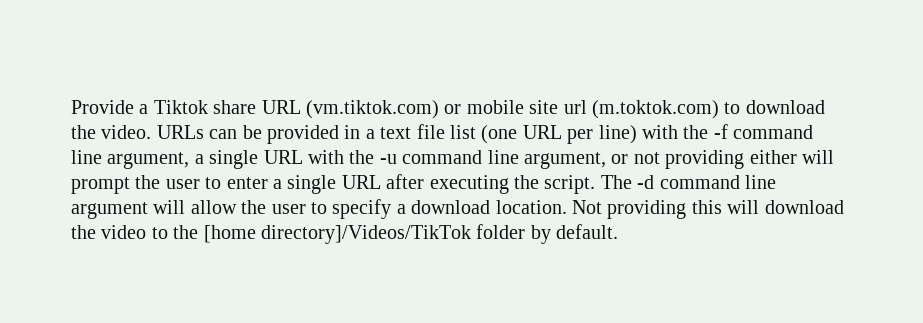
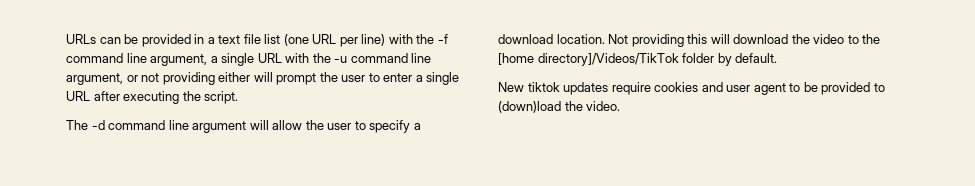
- Provide a Tiktok share URL (vm.tiktok.com) or mobile site url (m.toktok.com) to download the video. URLs can be provided in a text file list (one URL per line) with the -f command line argument, a single URL with the -u command line argument, or not providing either will prompt the user to enter a single URL after executing the script. The -d command line argument will allow the user to specify a download location.
+ URLs can be provided in a text file list (one URL per line) with the -f command line argument, a single URL with the -u command line argument, or not providing either will prompt the user to enter a single URL after executing the script.
+ The -d command line argument will allow the user to specify a download location.
+ New tiktok updates require cookies and user agent to be provided to (down)load the video.

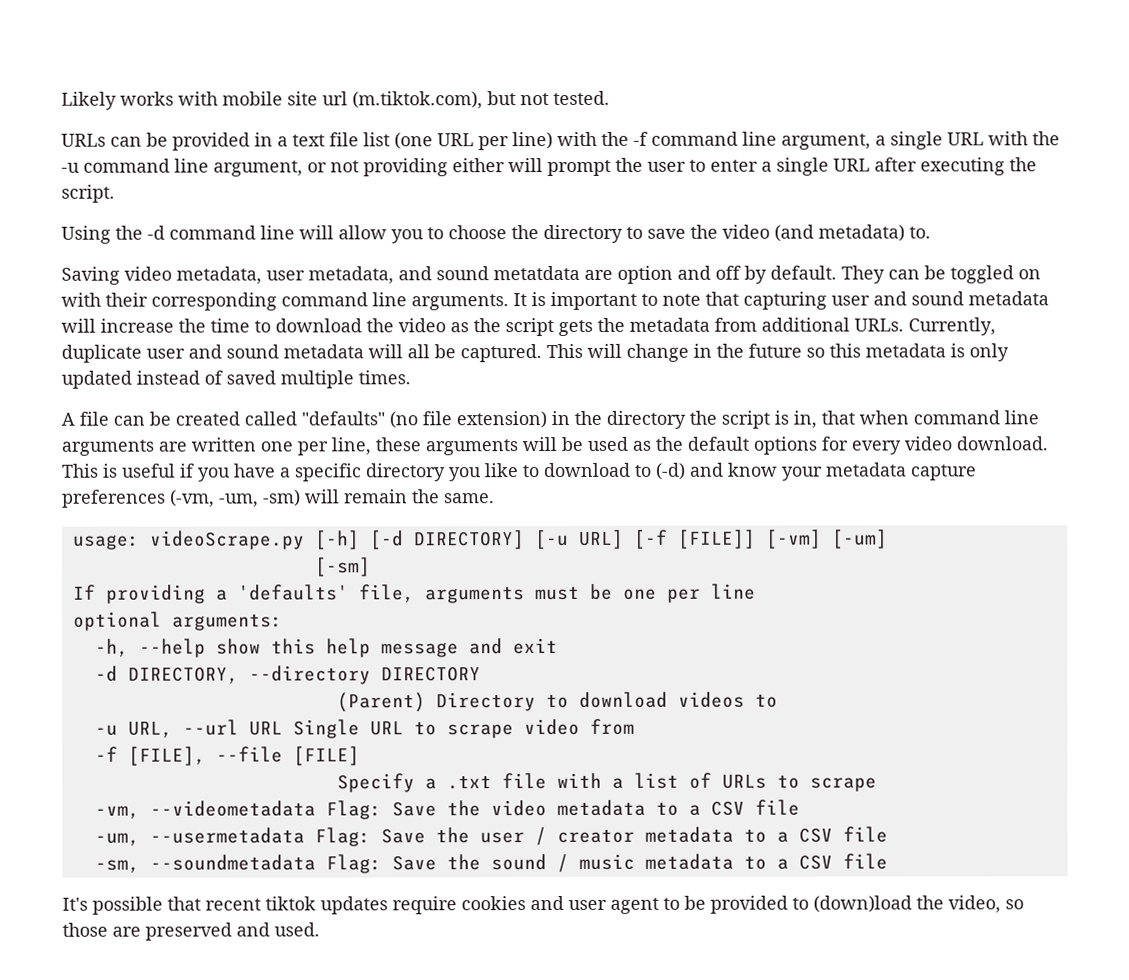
+ Likely works with mobile site url (m.tiktok.com), but not tested.
- The -d command line argument will allow the user to specify a download location. Not providing this will download the video to the [home directory]/Videos/TikTok folder by default.
- New tiktok updates require cookies and user agent to be provided to (down)load the video.
+ Using the -d command line will allow you to choose the directory to save the video (and metadata) to.
+ Saving video metadata, user metadata, and sound metatdata are option and off by default. They can be toggled on with their corresponding command line arguments. It is important to note that capturing user and sound metadata will increase the time to download the video as the script gets the metadata from additional URLs. Currently, duplicate user and sound metadata will all be captured. This will change in the future so this metadata is only updated instead of saved multiple times.
+ A file can be created called "defaults" (no file extension) in the directory the script is in, that when command line arguments are written one per line, these arguments will be used as the default options for every video download. This is useful if you have a specific directory you like to download to (-d) and know your metadata capture preferences (-vm, -um, -sm) will remain the same.
+ usage: videoScrape.py [-h] [-d DIRECTORY] [-u URL] [-f [FILE]] [-vm] [-um]
+ [-sm]
+ If providing a 'defaults' file, arguments must be one per line
+ optional arguments:
+ -h, --help show this help message and exit
+ -d DIRECTORY, --directory DIRECTORY
+ (Parent) Directory to download videos to
+ -u URL, --url URL Single URL to scrape video from
+ -f [FILE], --file [FILE]
+ Specify a .txt file with a list of URLs to scrape
+ -vm, --videometadata Flag: Save the video metadata to a CSV file
+ -um, --usermetadata Flag: Save the user / creator metadata to a CSV file
+ -sm, --soundmetadata Flag: Save the sound / music metadata to a CSV file
+ It's possible that recent tiktok updates require cookies and user agent to be provided to (down)load the video, so those are preserved and used.

